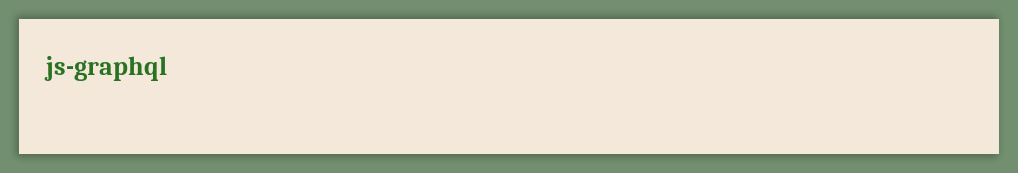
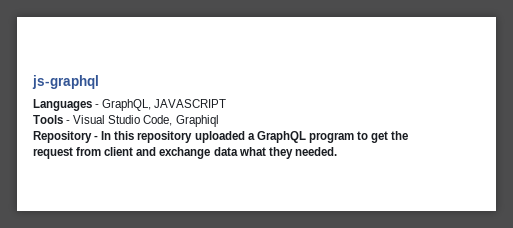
+ Languages - GraphQL, JAVASCRIPT
+ Tools - Visual Studio Code, Graphiql
+ Repository - In this repository uploaded a GraphQL program to get the request from client and exchange data what they needed.

